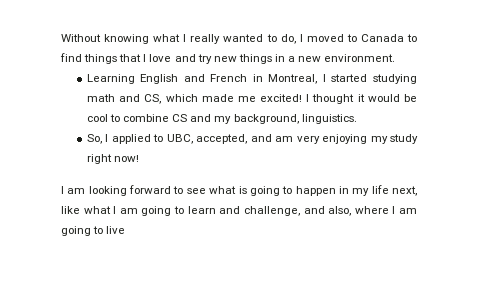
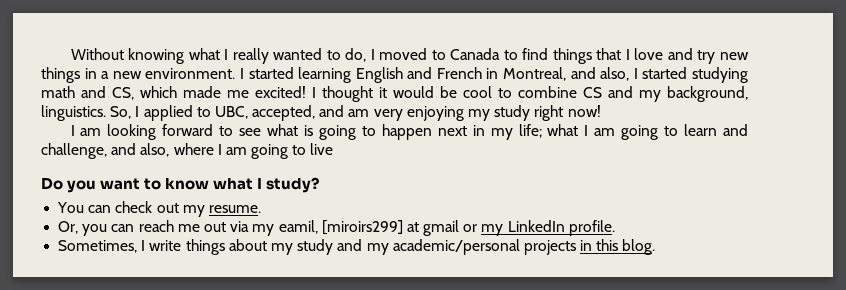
- Without knowing what I really wanted to do, I moved to Canada to find things that I love and try new things in a new environment.
- Learning English and French in Montreal, I started studying math and CS, which made me excited!
+ Without knowing what I really wanted to do, I moved to Canada to find things that I love and try new things in a new environment. I started learning English and French in Montreal, and also, I started studying math and CS, which made me excited!
- I thought it would be cool to combine CS and my background, linguistics.
- So, I applied to UBC, accepted, and am very enjoying my study right now!
+ I thought it would be cool to combine CS and my background, linguistics. So, I applied to UBC, accepted, and am very enjoying my study right now!
- I am looking forward to see what is going to happen in my life next, like what I am going to learn and challenge, and also, where I am going to live
+ I am looking forward to see what is going to happen next in my life; what I am going to learn and challenge, and also, where I am going to live
+ Do you want to know what I study?
+ You can check out my resume.
+ Or, you can reach me out via my eamil, [miroirs299] at gmail or my LinkedIn profile.
+ Sometimes, I write things about my study and my academic/personal projects in this blog.

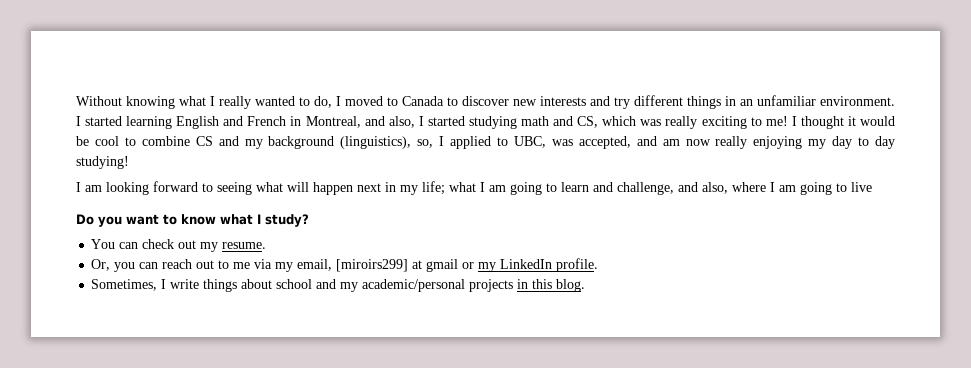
- Without knowing what I really wanted to do, I moved to Canada to find things that I love and try new things in a new environment.
+ Without knowing what I really wanted to do, I moved to Canada to discover new interests and try different things in an unfamiliar environment.
- I started learning English and French in Montreal, and also, I started studying math and CS, which made me excited!
+ I started learning English and French in Montreal, and also, I started studying math and CS, which was really exciting to me!
- I thought it would be cool to combine CS and my background, linguistics. So, I applied to UBC, accepted, and am very enjoying my study right now!
+ I thought it would be cool to combine CS and my background (linguistics), so, I applied to UBC, was accepted, and am now really enjoying my day to day studying!
- I am looking forward to see what is going to happen next in my life; what I am going to learn and challenge, and also, where I am going to live
+ I am looking forward to seeing what will happen next in my life; what I am going to learn and challenge, and also, where I am going to live
- Or, you can reach me out via my eamil, [miroirs299] at gmail or my LinkedIn profile.
+ Or, you can reach out to me via my email, [miroirs299] at gmail or my LinkedIn profile.
- Sometimes, I write things about my study and my academic/personal projects in this blog.
+ Sometimes, I write things about school and my academic/personal projects in this blog.

